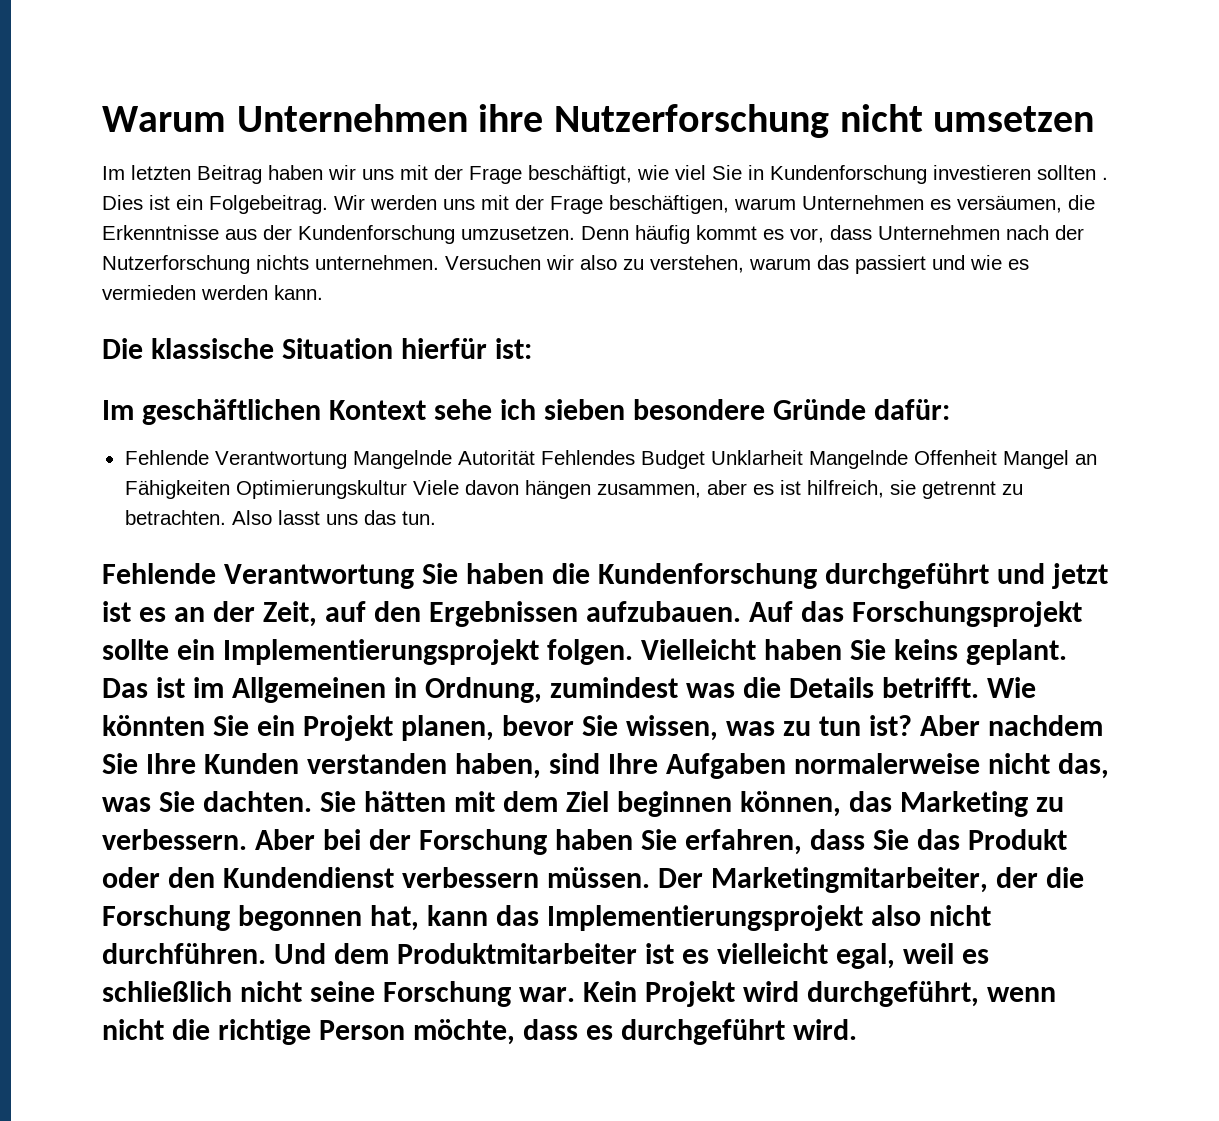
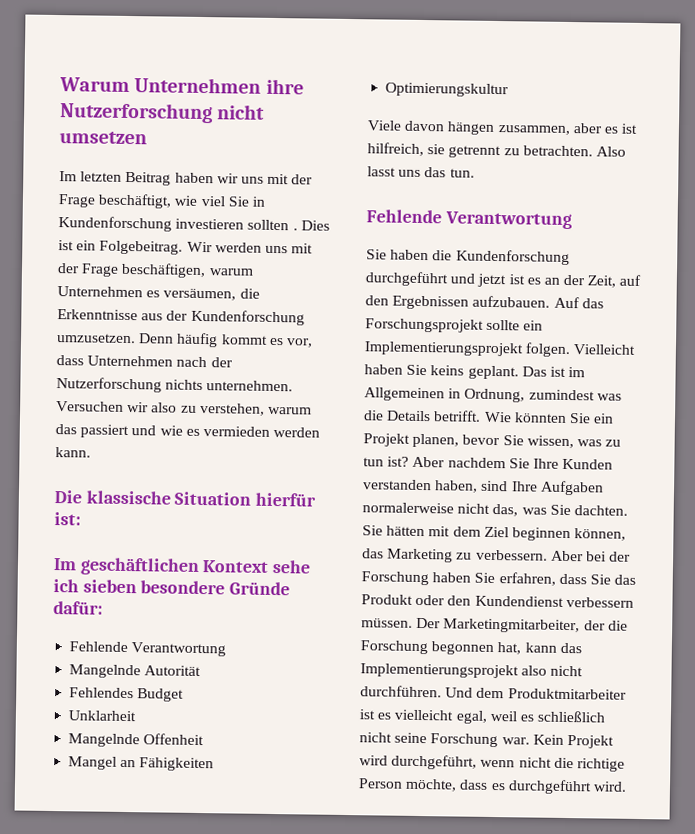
  Im geschäftlichen Kontext sehe ich sieben besondere Gründe dafür:
- Fehlende Verantwortung Mangelnde Autorität Fehlendes Budget Unklarheit Mangelnde Offenheit Mangel an Fähigkeiten Optimierungskultur Viele davon hängen zusammen, aber es ist hilfreich, sie getrennt zu betrachten.
+ Fehlende Verantwortung
+ Mangelnde Autorität
+ Fehlendes Budget
+ Unklarheit
+ Mangelnde Offenheit
+ Mangel an Fähigkeiten
+ Optimierungskultur
+ Viele davon hängen zusammen, aber es ist hilfreich, sie getrennt zu betrachten.
  Also lasst uns das tun.
- Fehlende Verantwortung Sie haben die Kundenforschung durchgeführt und jetzt ist es an der Zeit, auf den Ergebnissen aufzubauen.
+ Fehlende Verantwortung
+ Sie haben die Kundenforschung durchgeführt und jetzt ist es an der Zeit, auf den Ergebnissen aufzubauen.

